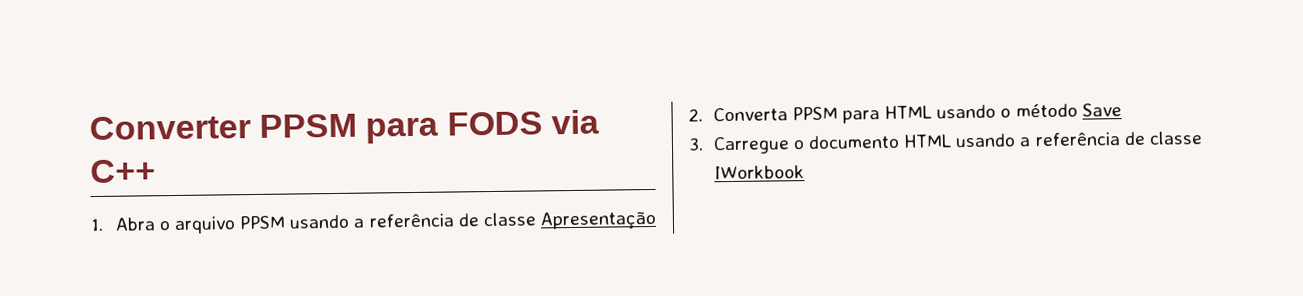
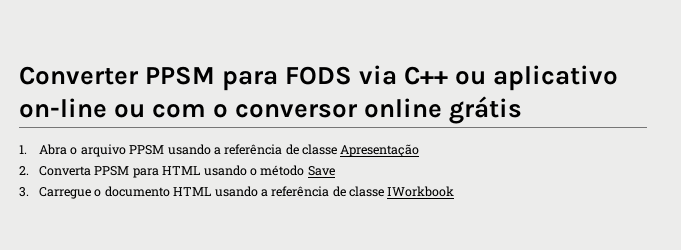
- Converter PPSM para FODS via C++
+ Converter PPSM para FODS via C++ ou aplicativo on-line ou com o conversor online grátis

